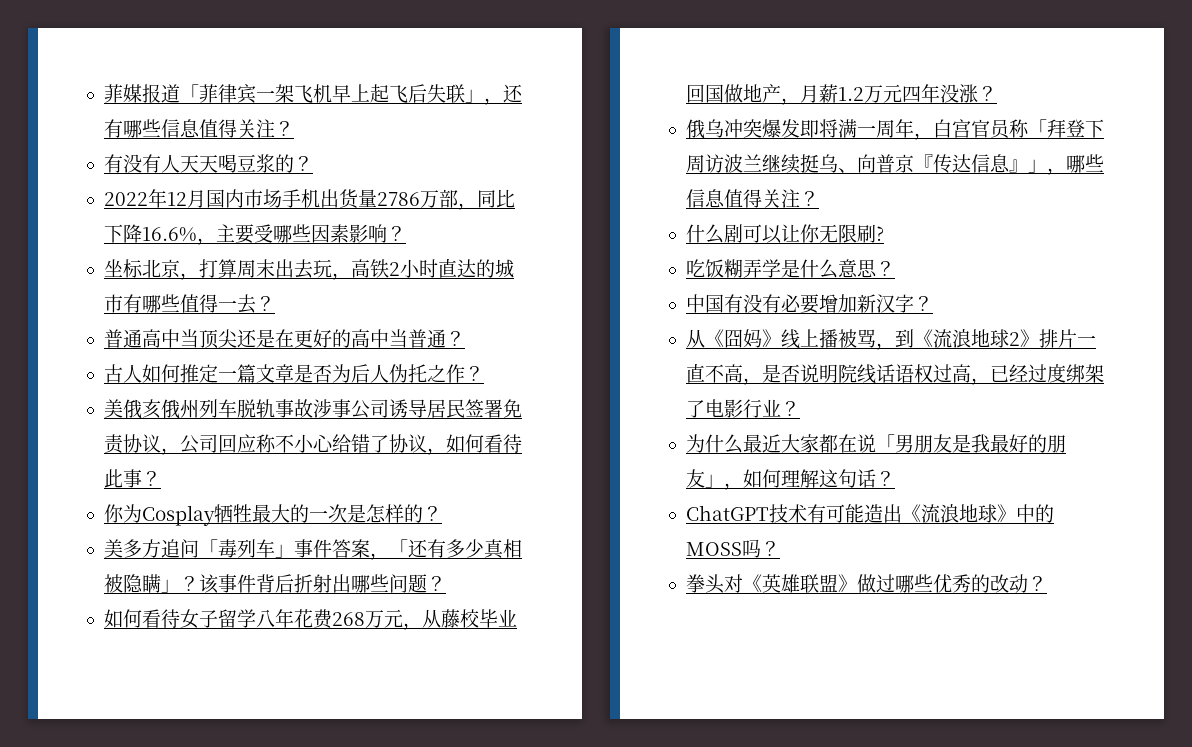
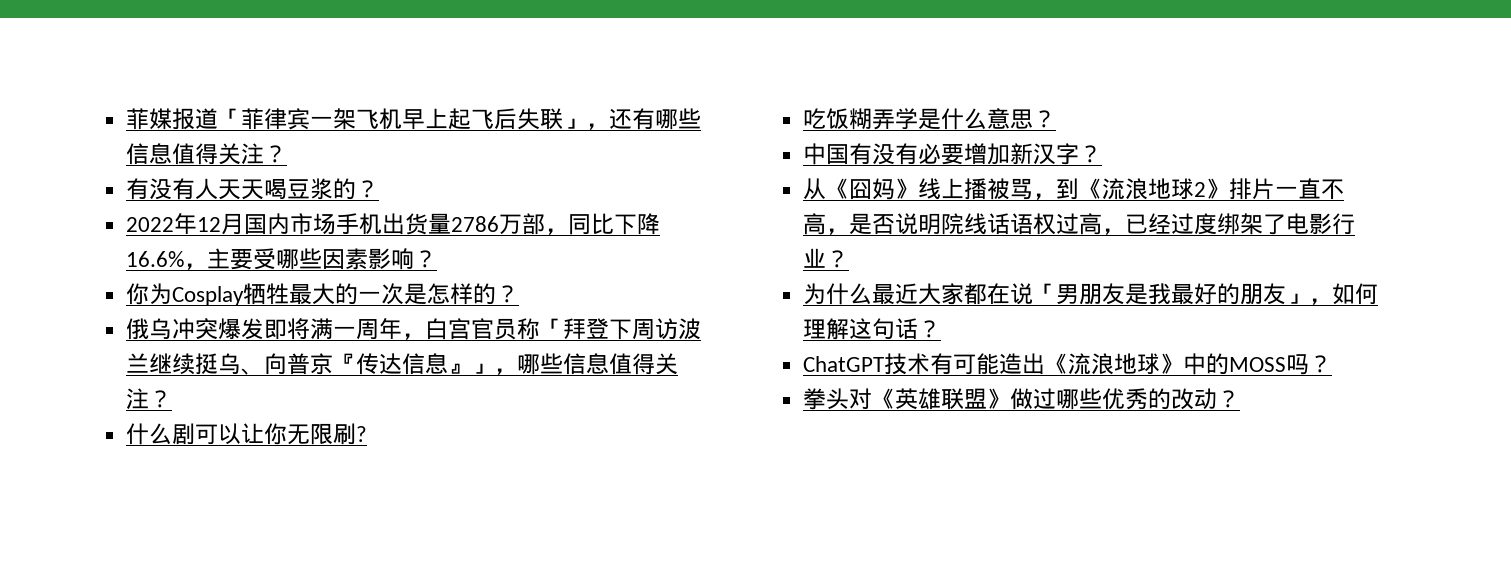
- 坐标北京，打算周末出去玩，高铁2小时直达的城市有哪些值得一去？
- 普通高中当顶尖还是在更好的高中当普通？
- 古人如何推定一篇文章是否为后人伪托之作？
- 美俄亥俄州列车脱轨事故涉事公司诱导居民签署免责协议，公司回应称不小心给错了协议，如何看待此事？
- 美多方追问「毒列车」事件答案，「还有多少真相被隐瞒」？该事件背后折射出哪些问题？
- 如何看待女子留学八年花费268万元，从藤校毕业回国做地产，月薪1.2万元四年没涨？

